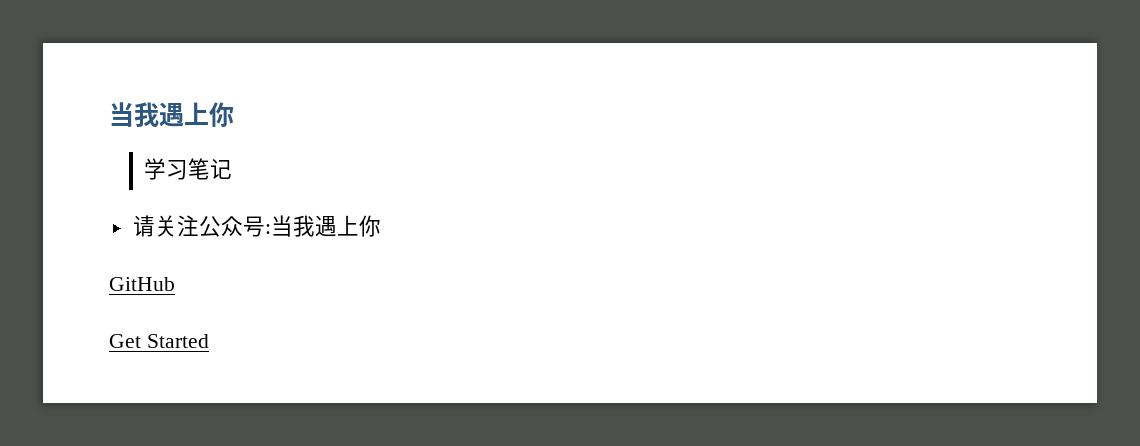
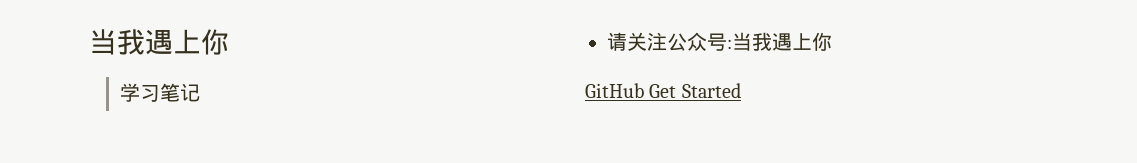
- GitHub
- Get Started
+ GitHub Get Started

